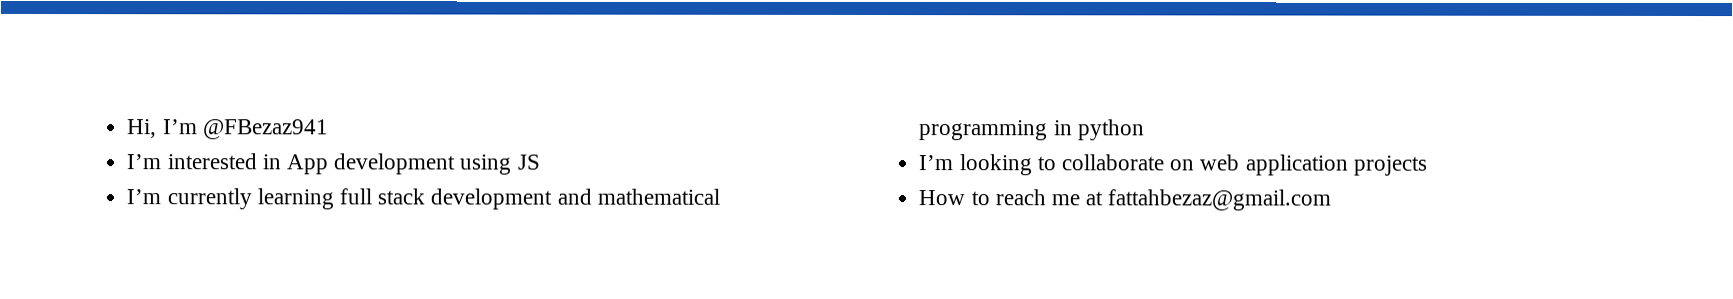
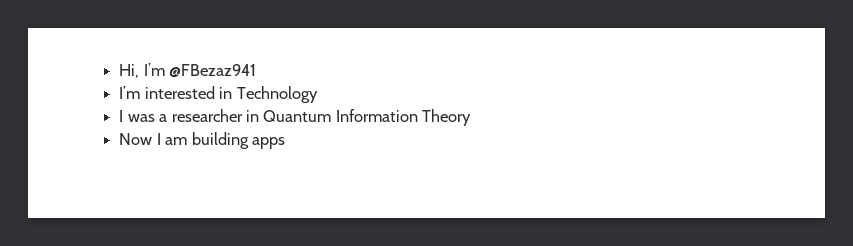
- I’m interested in App development using JS
- I’m currently learning full stack development and mathematical programming in python
- I’m looking to collaborate on web application projects
- How to reach me at fattahbezaz@gmail.com
+ I’m interested in Technology
+ I was a researcher in Quantum Information Theory
+ Now I am building apps

